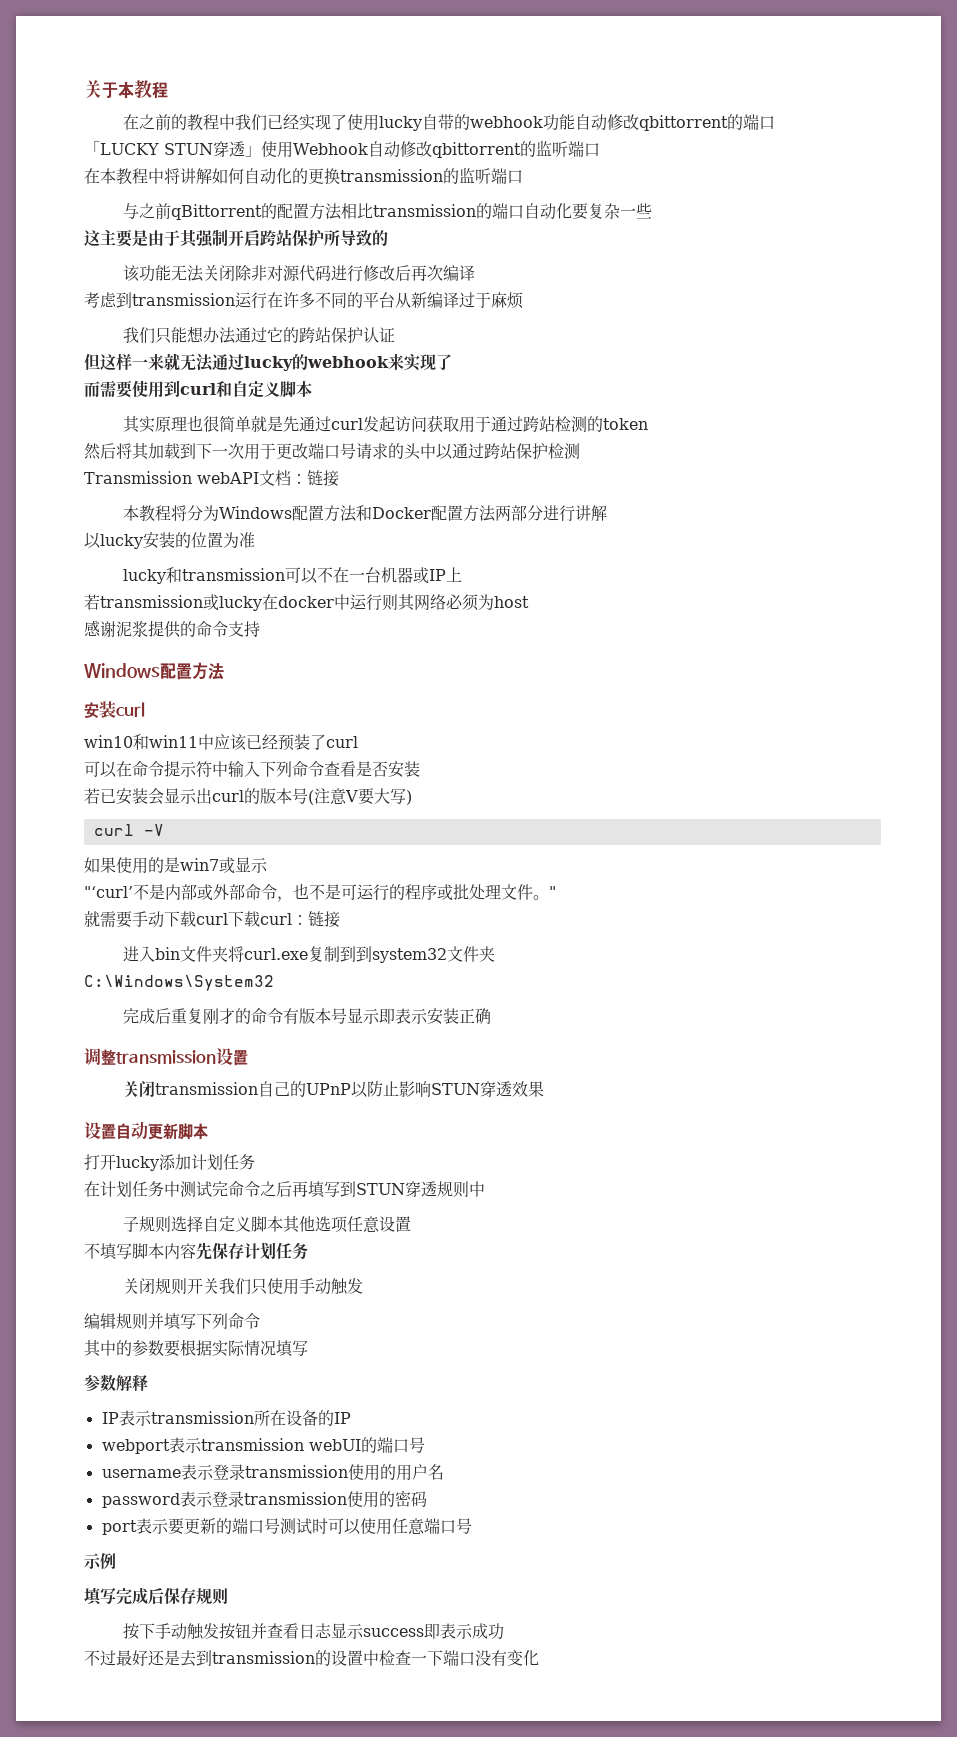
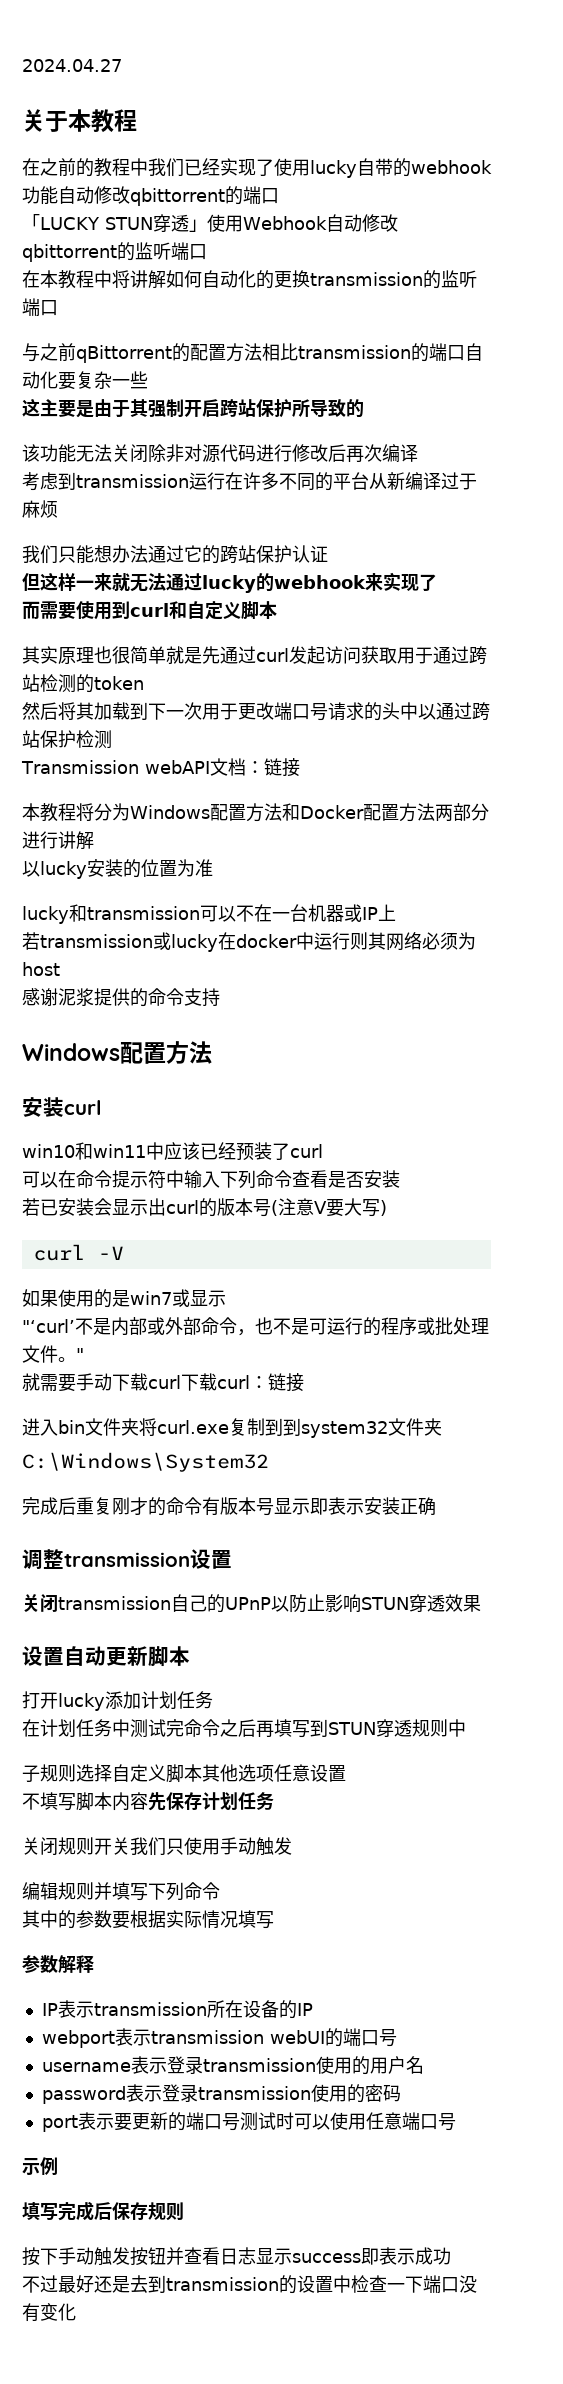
+ 2024.04.27

